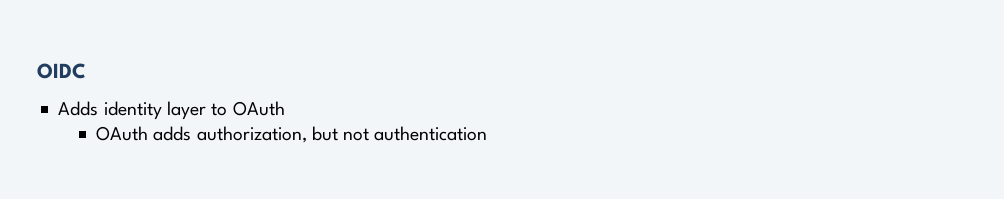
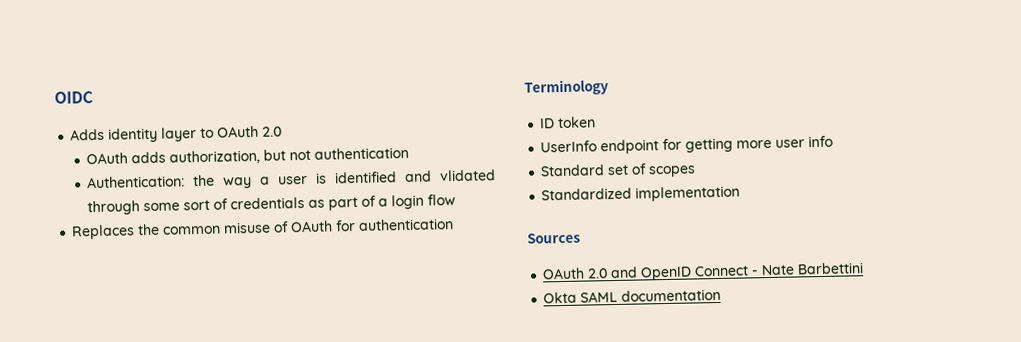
- Adds identity layer to OAuth
+ Adds identity layer to OAuth 2.0
+ Authentication: the way a user is identified and vlidated through some sort of credentials as part of a login flow
+ Replaces the common misuse of OAuth for authentication
+ Terminology
+ ID token
+ UserInfo endpoint for getting more user info
+ Standard set of scopes
+ Standardized implementation
+ Sources
+ OAuth 2.0 and OpenID Connect - Nate Barbettini
+ Okta SAML documentation

